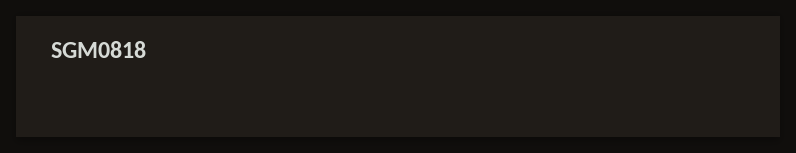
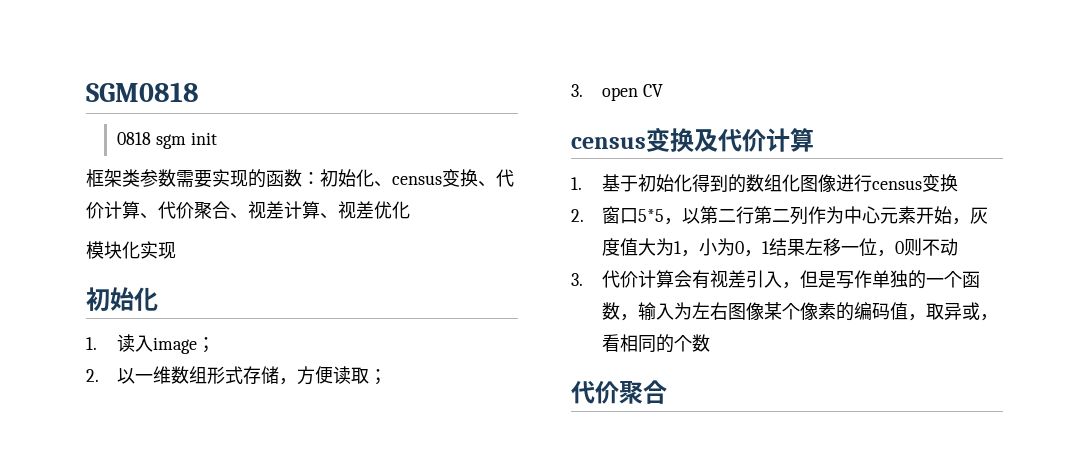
+ 0818 sgm init
+ 框架类参数需要实现的函数：初始化、census变换、代价计算、代价聚合、视差计算、视差优化
+ 模块化实现
+ 初始化
+ 1.读入image；
+ 2.以一维数组形式存储，方便读取；
+ 3. open CV
+ census变换及代价计算
+ 1.基于初始化得到的数组化图像进行census变换
+ 2.窗口5*5，以第二行第二列作为中心元素开始，灰度值大为1，小为0，1结果左移一位，0则不动
+ 3.代价计算会有视差引入，但是写作单独的一个函数，输入为左右图像某个像素的编码值，取异或，看相同的个数
+ 代价聚合

